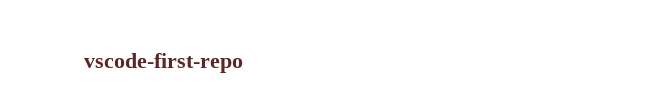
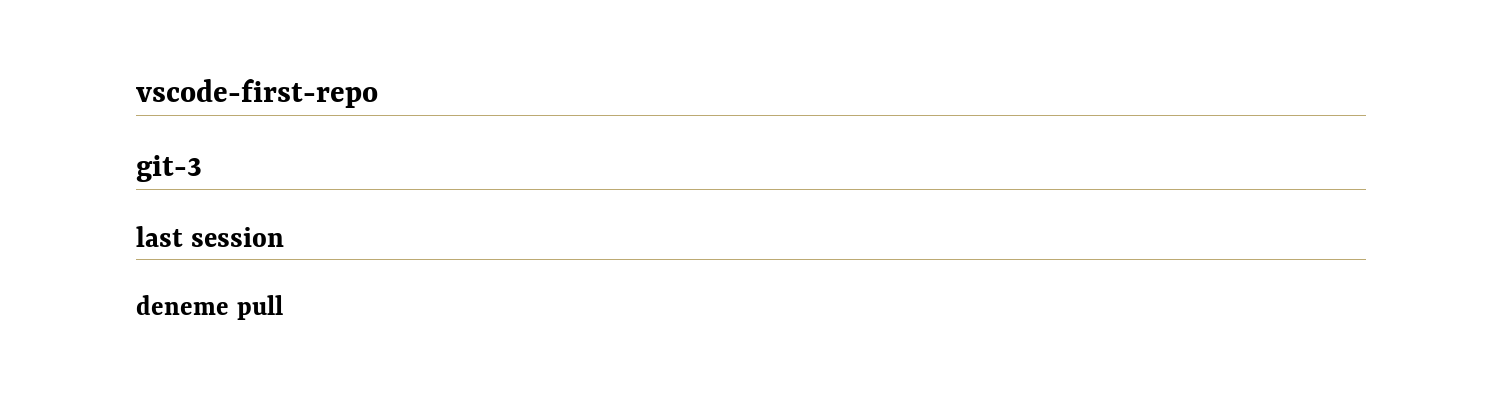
+ git-3
+ last session
+ deneme pull

